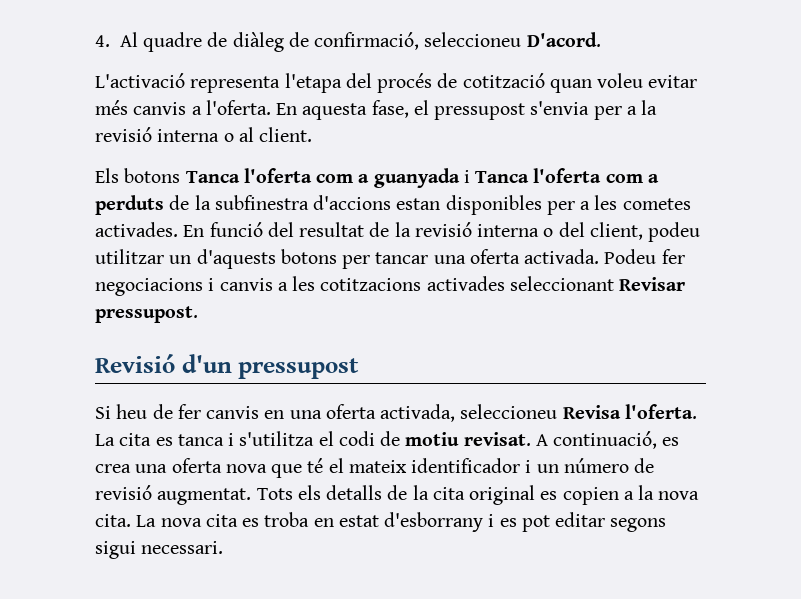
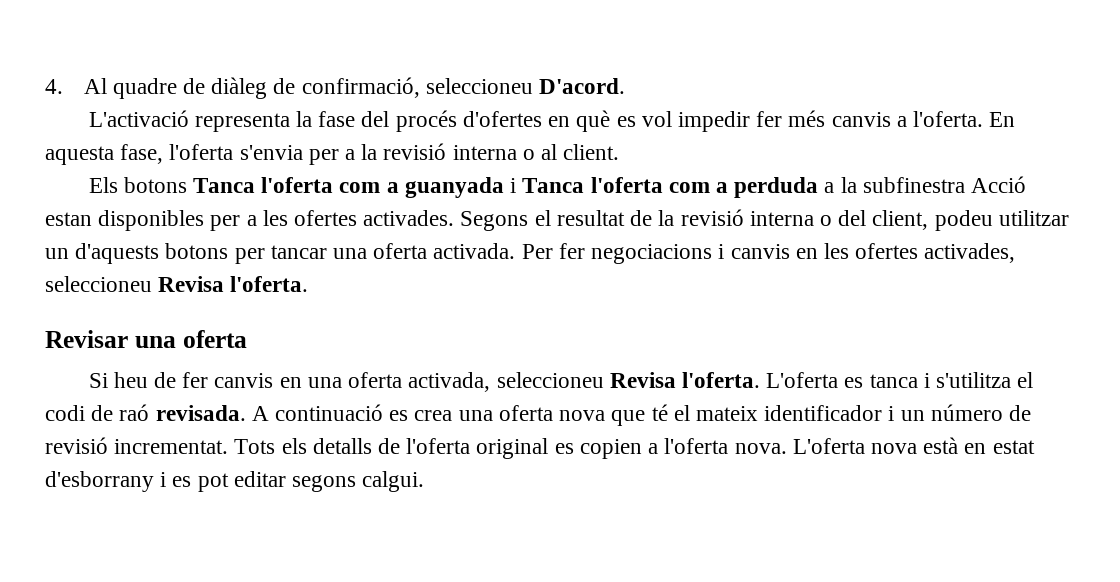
- L'activació representa l'etapa del procés de cotització quan voleu evitar més canvis a l'oferta.
+ L'activació representa la fase del procés d'ofertes en què es vol impedir fer més canvis a l'oferta.
- En aquesta fase, el pressupost s'envia per a la revisió interna o al client.
+ En aquesta fase, l'oferta s'envia per a la revisió interna o al client.
- Els botons Tanca l'oferta com a guanyada i Tanca l'oferta com a perduts de la subfinestra d'accions estan disponibles per a les cometes activades. En funció del resultat de la revisió interna o del client, podeu utilitzar un d'aquests botons per tancar una oferta activada.
+ Els botons Tanca l'oferta com a guanyada i Tanca l'oferta com a perduda a la subfinestra Acció estan disponibles per a les ofertes activades. Segons el resultat de la revisió interna o del client, podeu utilitzar un d'aquests botons per tancar una oferta activada.
- Podeu fer negociacions i canvis a les cotitzacions activades seleccionant Revisar pressupost.
- Revisió d'un pressupost
+ Per fer negociacions i canvis en les ofertes activades, seleccioneu Revisa l'oferta.
+ Revisar una oferta
- La cita es tanca i s'utilitza el codi de motiu revisat. A continuació, es crea una oferta nova que té el mateix identificador i un número de revisió augmentat.
+ L'oferta es tanca i s'utilitza el codi de raó revisada. A continuació es crea una oferta nova que té el mateix identificador i un número de revisió incrementat.
- Tots els detalls de la cita original es copien a la nova cita. La nova cita es troba en estat d'esborrany i es pot editar segons sigui necessari.
+ Tots els detalls de l'oferta original es copien a l'oferta nova. L'oferta nova està en estat d'esborrany i es pot editar segons calgui.

